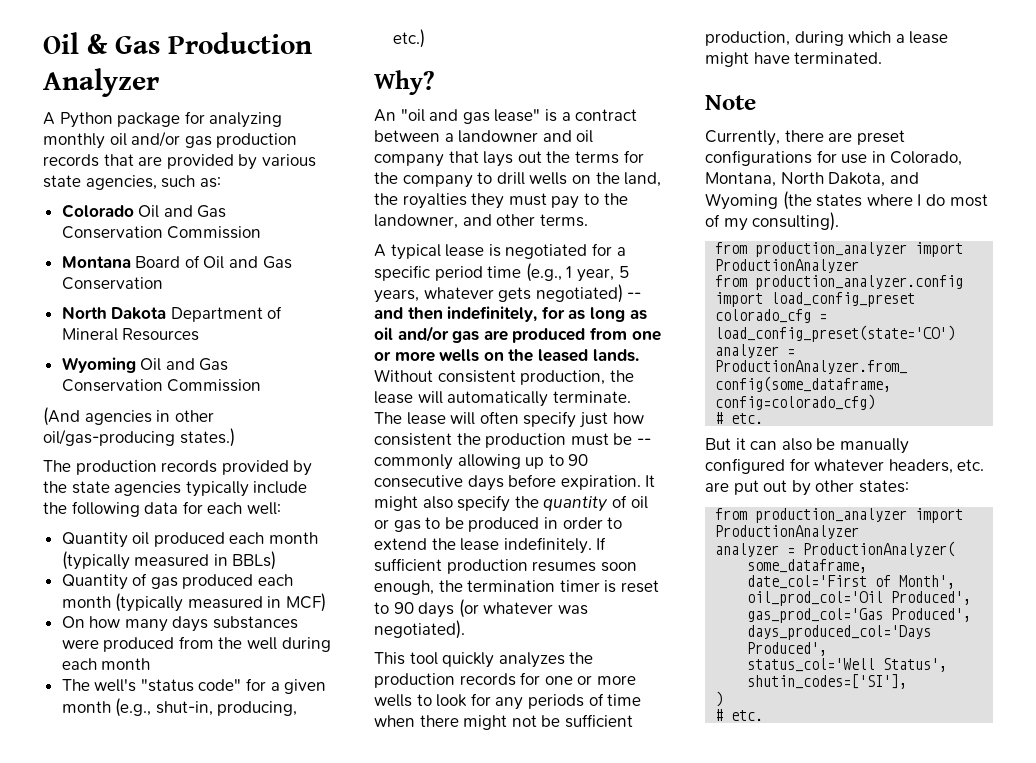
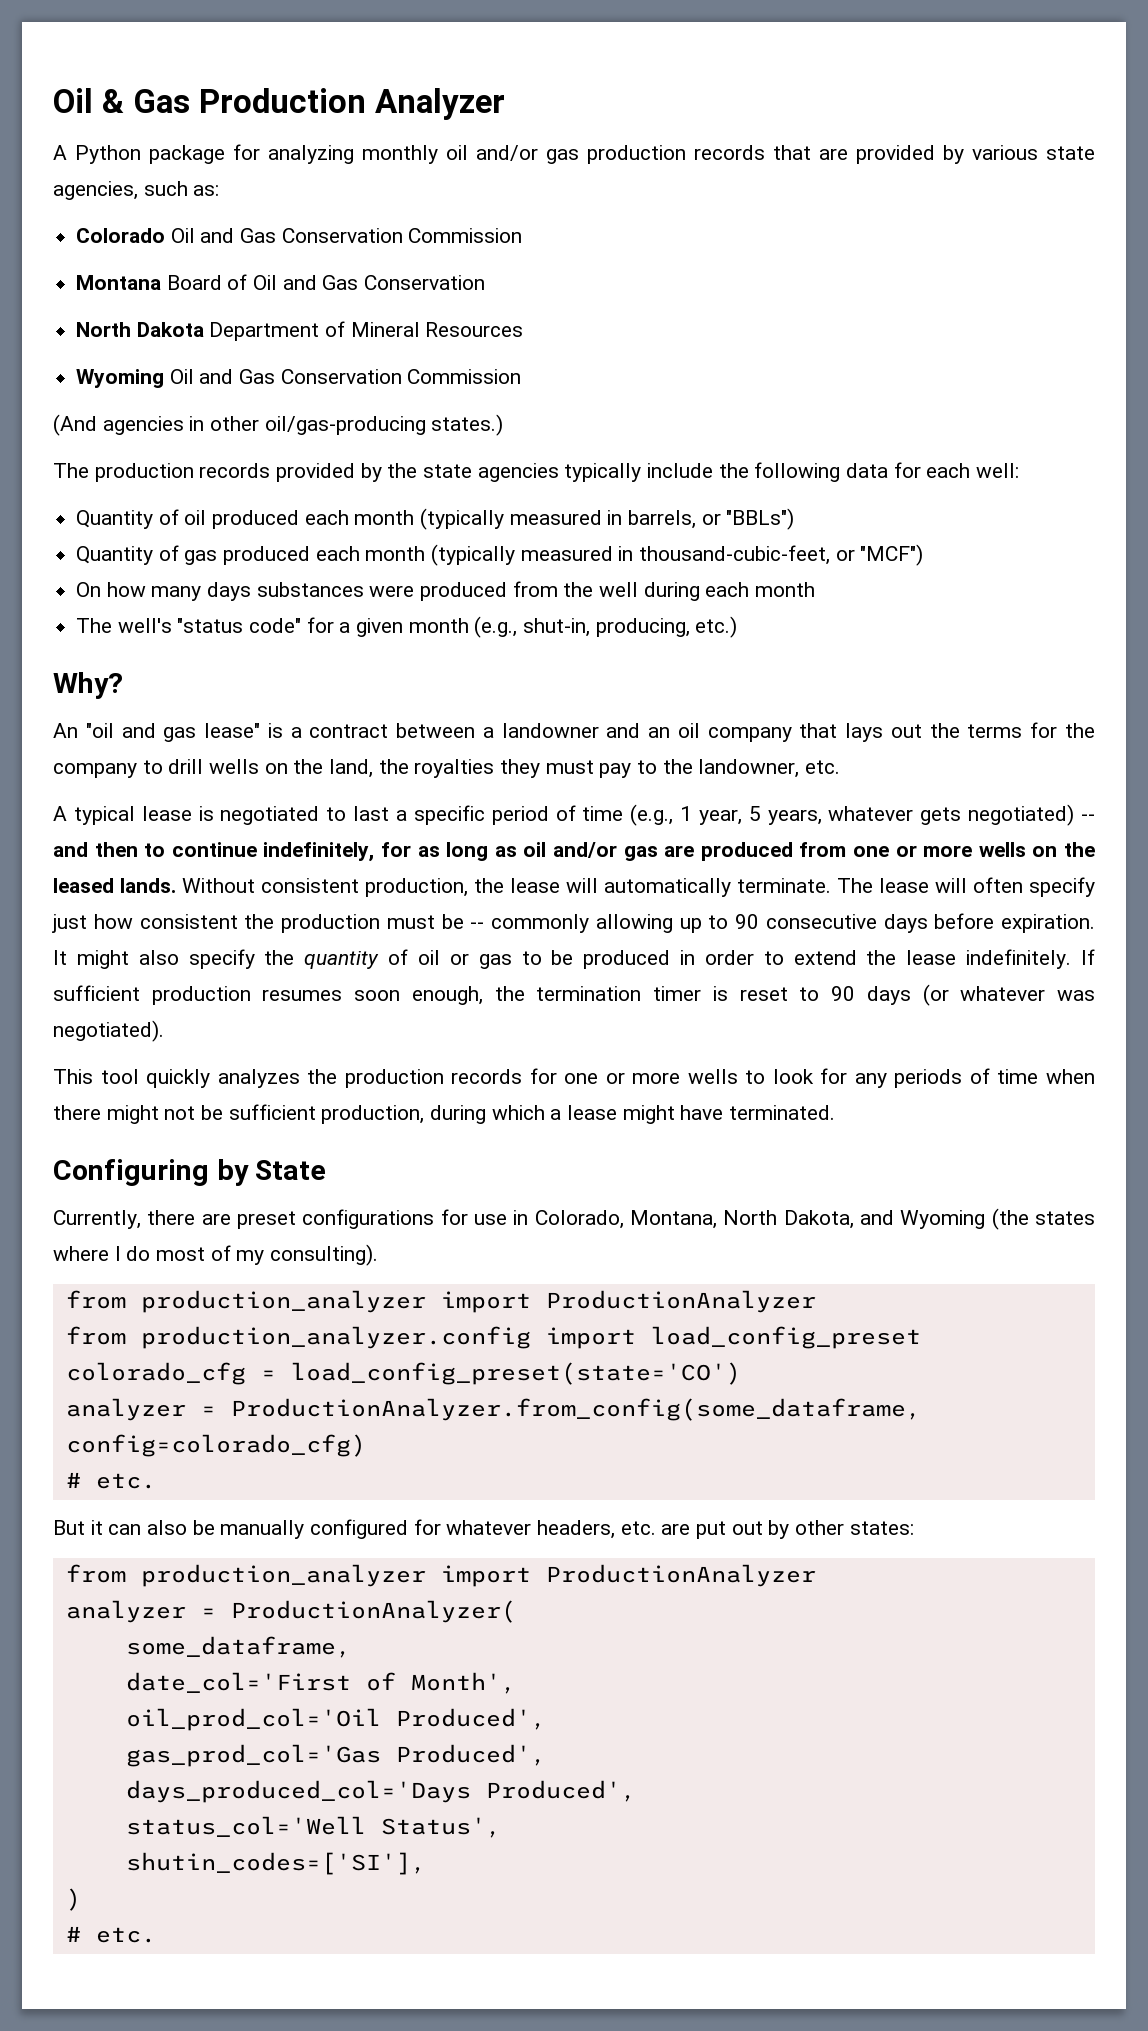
- Quantity oil produced each month (typically measured in BBLs)
+ Quantity of oil produced each month (typically measured in barrels, or "BBLs")
- Quantity of gas produced each month (typically measured in MCF)
+ Quantity of gas produced each month (typically measured in thousand-cubic-feet, or "MCF")
- An "oil and gas lease" is a contract between a landowner and oil company that lays out the terms for the company to drill wells on the land, the royalties they must pay to the landowner, and other terms.
+ An "oil and gas lease" is a contract between a landowner and an oil company that lays out the terms for the company to drill wells on the land, the royalties they must pay to the landowner, etc.
- A typical lease is negotiated for a specific period time (e.g., 1 year, 5 years, whatever gets negotiated) -- and then indefinitely, for as long as oil and/or gas are produced from one or more wells on the leased lands.
+ A typical lease is negotiated to last a specific period of time (e.g., 1 year, 5 years, whatever gets negotiated) -- and then to continue indefinitely, for as long as oil and/or gas are produced from one or more wells on the leased lands.
- Note
+ Configuring by State

